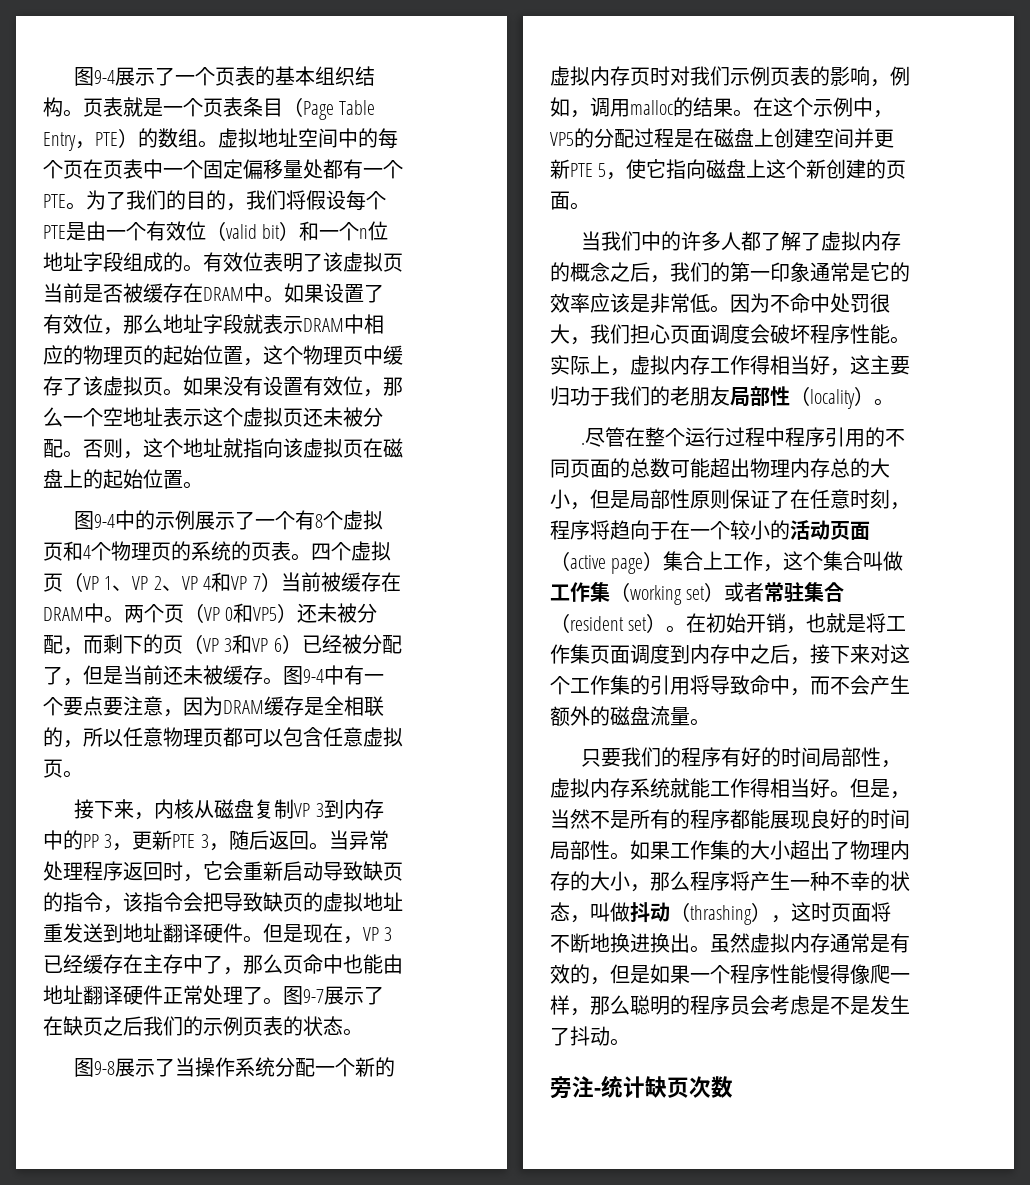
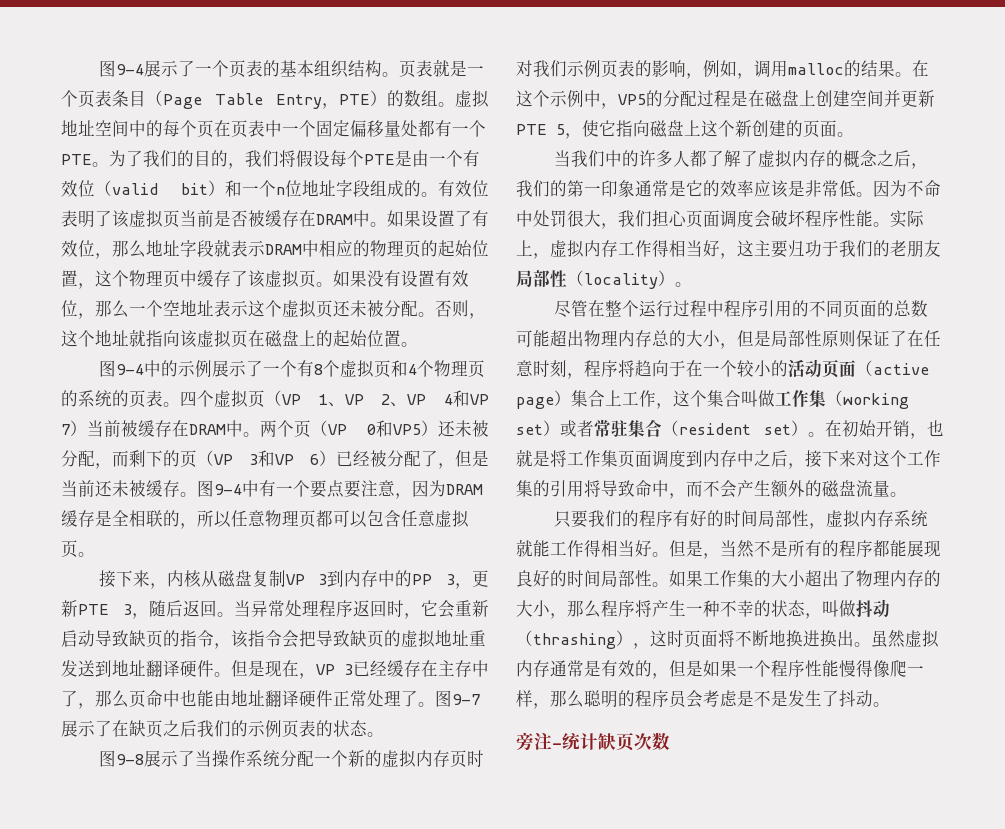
- .

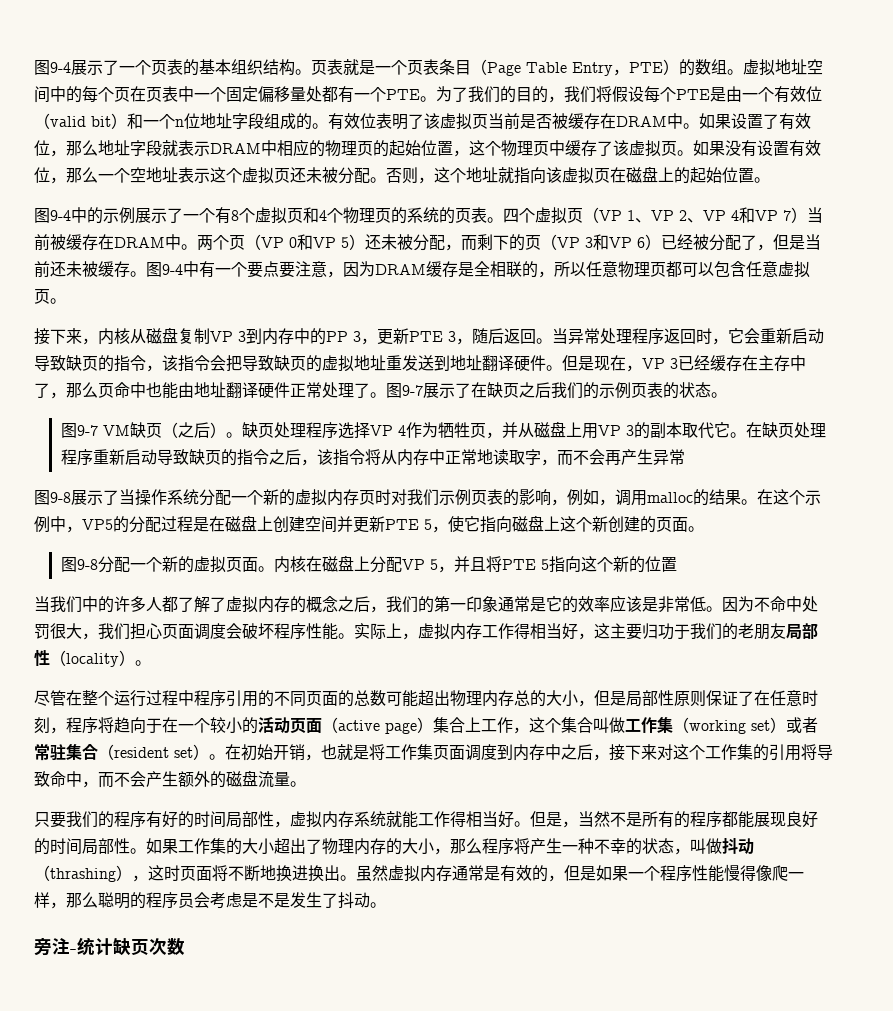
- 两个页（VP 0和VP5）还未被分配，而剩下的页（VP 3和VP 6）已经被分配了，但是当前还未被缓存。
+ 两个页（VP 0和VP 5）还未被分配，而剩下的页（VP 3和VP 6）已经被分配了，但是当前还未被缓存。
+ 图9-7 VM缺页（之后）。缺页处理程序选择VP 4作为牺牲页，并从磁盘上用VP 3的副本取代它。在缺页处理程序重新启动导致缺页的指令之后，该指令将从内存中正常地读取字，而不会再产生异常
+ 图9-8分配一个新的虚拟页面。内核在磁盘上分配VP 5，并且将PTE 5指向这个新的位置

